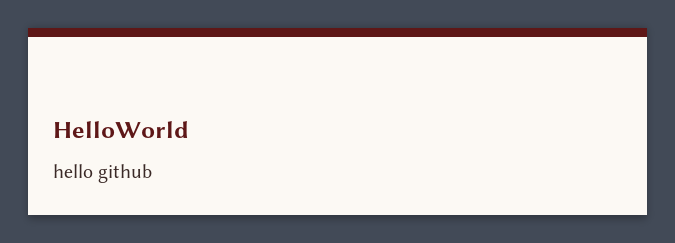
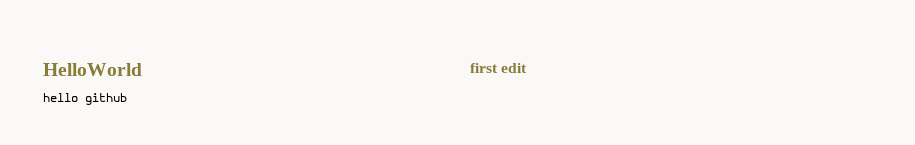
+ first edit

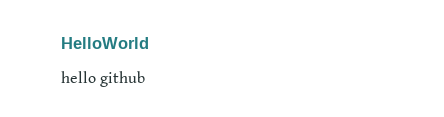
- first edit

